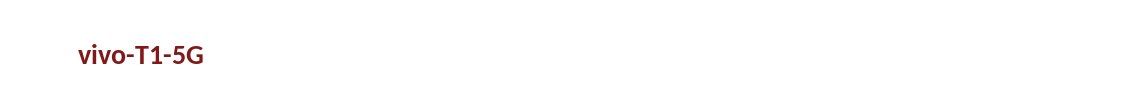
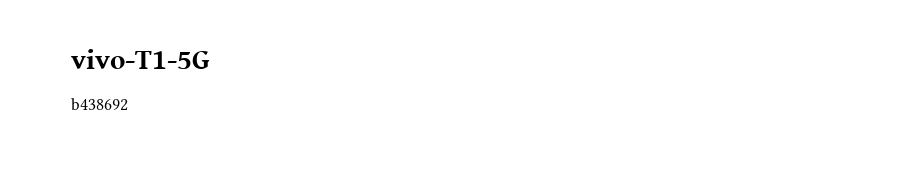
+ b438692

